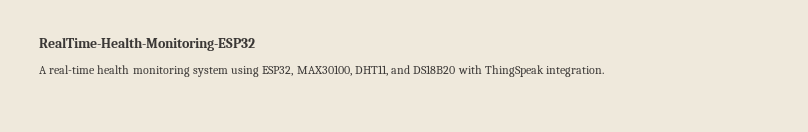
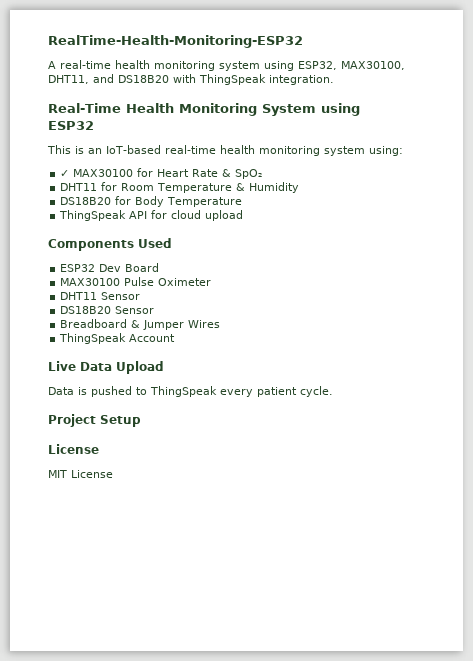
+ Real-Time Health Monitoring System using ESP32
+ This is an IoT-based real-time health monitoring system using:
+ ✓ MAX30100 for Heart Rate & SpO₂
+ DHT11 for Room Temperature & Humidity
+ DS18B20 for Body Temperature
+ ThingSpeak API for cloud upload
+ Components Used
+ ESP32 Dev Board
+ MAX30100 Pulse Oximeter
+ DHT11 Sensor
+ DS18B20 Sensor
+ Breadboard & Jumper Wires
+ ThingSpeak Account
+ Live Data Upload
+ Data is pushed to ThingSpeak every patient cycle.
+ Project Setup
+ License
+ MIT License

